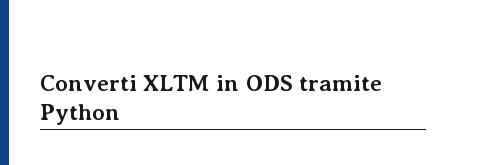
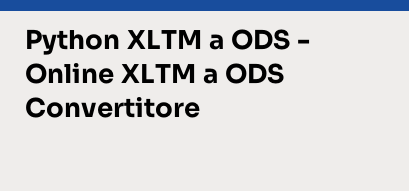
- Converti XLTM in ODS tramite Python
+ Python XLTM a ODS - Online XLTM a ODS Convertitore

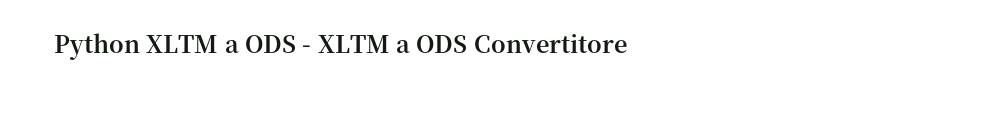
- Python XLTM a ODS - Online XLTM a ODS Convertitore
+ Python XLTM a ODS - XLTM a ODS Convertitore

